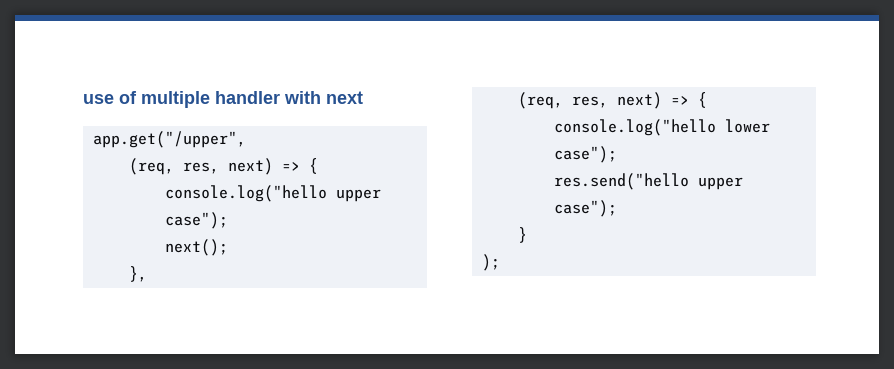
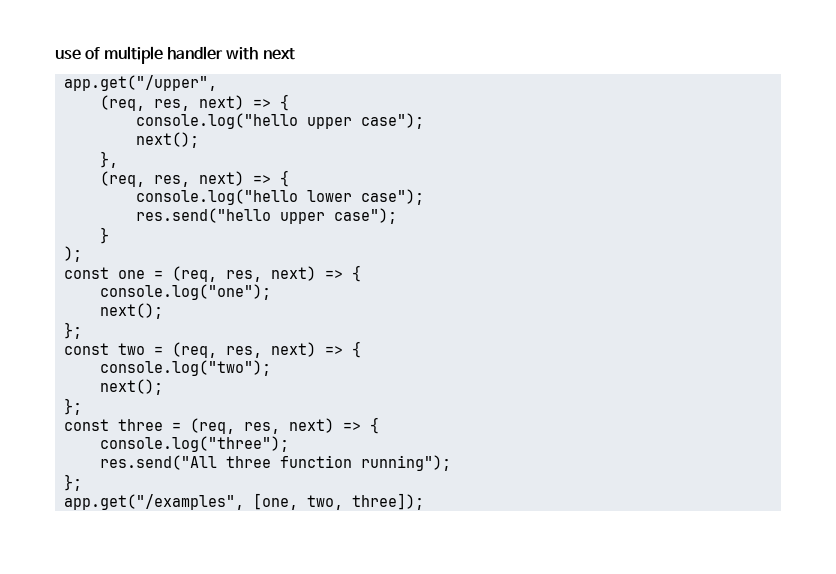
+ const one = (req, res, next) => {
+ console.log("one");
+ next();
+ };
+ const two = (req, res, next) => {
+ console.log("two");
+ next();
+ };
+ const three = (req, res, next) => {
+ console.log("three");
+ res.send("All three function running");
+ };
+ app.get("/examples", [one, two, three]);

